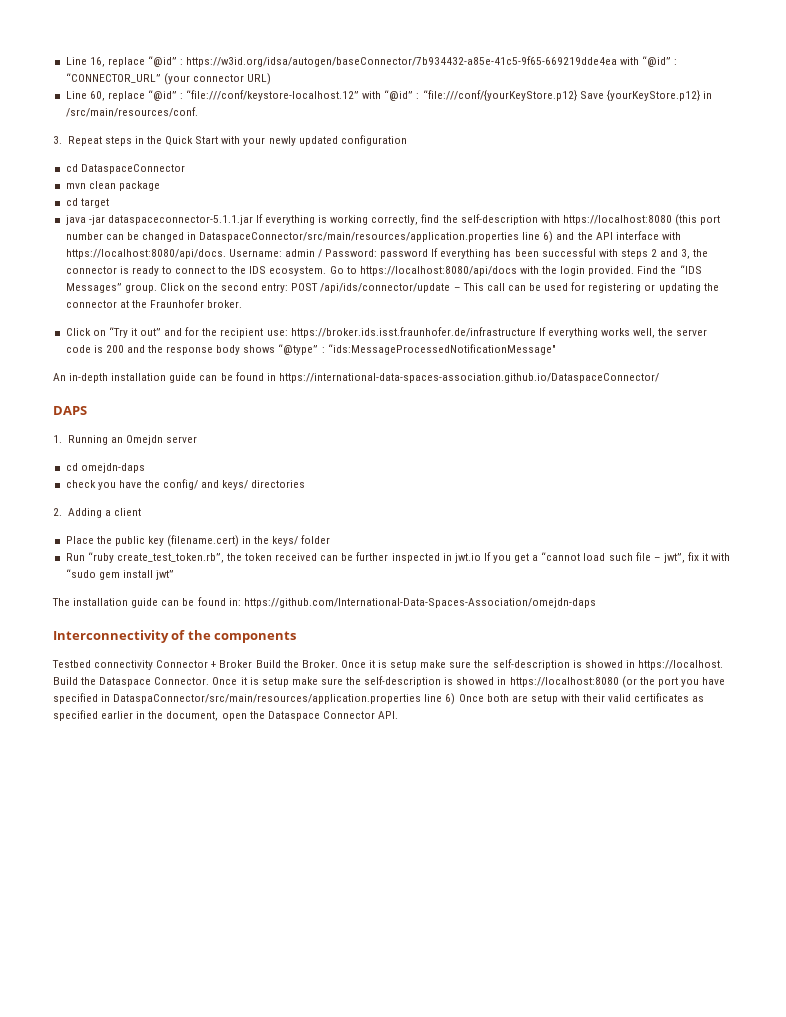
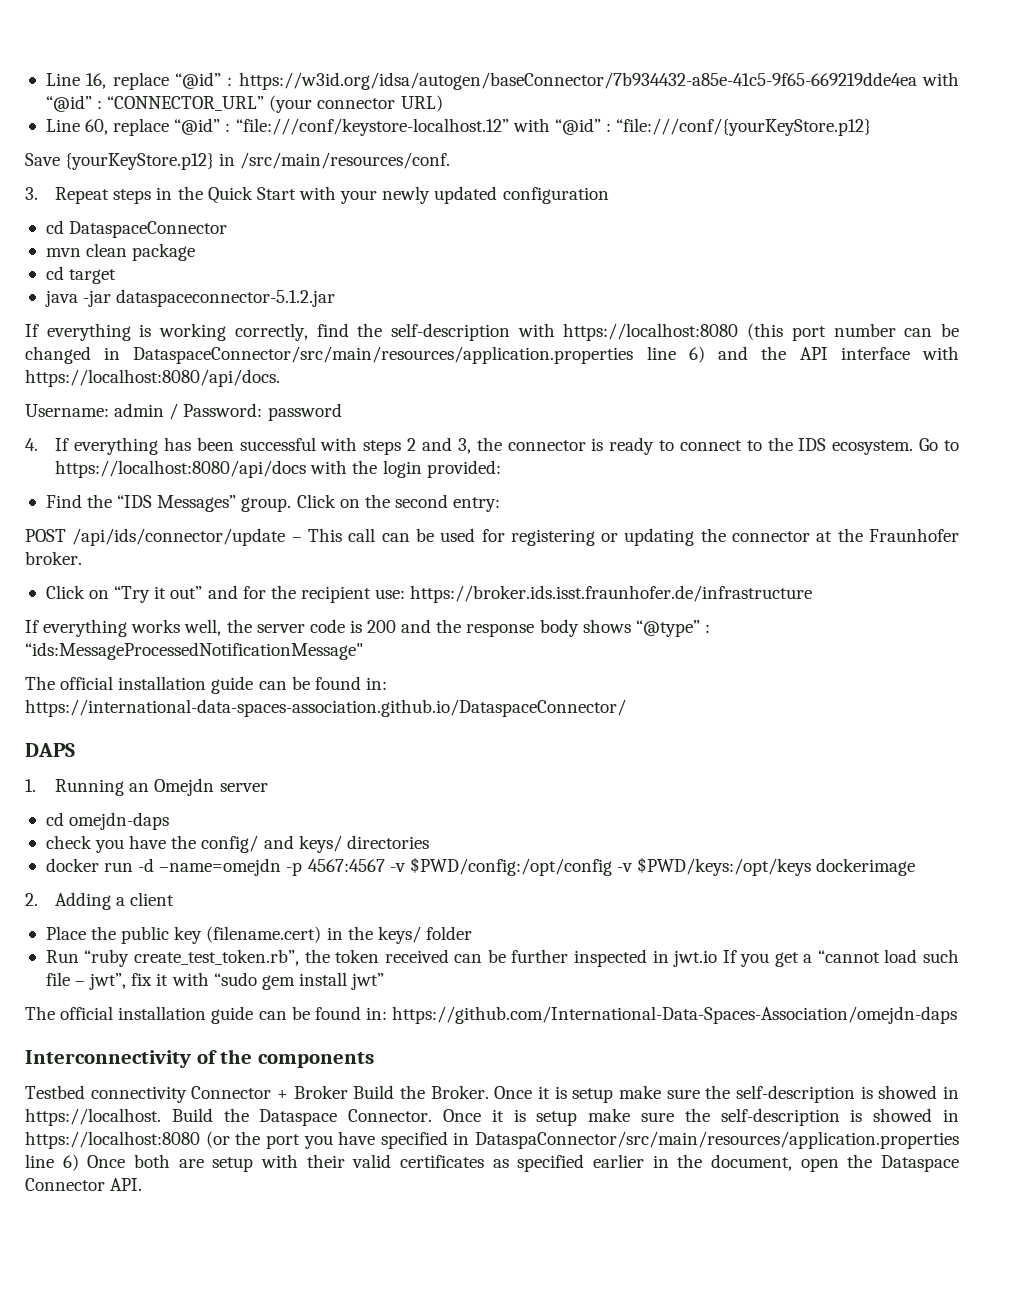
- Line 60, replace “@id” : “file:///conf/keystore-localhost.12” with “@id” : “file:///conf/{yourKeyStore.p12} Save {yourKeyStore.p12} in /src/main/resources/conf.
+ Line 60, replace “@id” : “file:///conf/keystore-localhost.12” with “@id” : “file:///conf/{yourKeyStore.p12}
+ Save {yourKeyStore.p12} in /src/main/resources/conf.
- java -jar dataspaceconnector-5.1.1.jar If everything is working correctly, find the self-description with https://localhost:8080 (this port number can be changed in DataspaceConnector/src/main/resources/application.properties line 6) and the API interface with https://localhost:8080/api/docs. Username: admin / Password: password If everything has been successful with steps 2 and 3, the connector is ready to connect to the IDS ecosystem.
+ java -jar dataspaceconnector-5.1.2.jar
+ If everything is working correctly, find the self-description with https://localhost:8080 (this port number can be changed in DataspaceConnector/src/main/resources/application.properties line 6) and the API interface with https://localhost:8080/api/docs.
+ Username: admin / Password: password
+ 4. If everything has been successful with steps 2 and 3, the connector is ready to connect to the IDS ecosystem.
- Go to https://localhost:8080/api/docs with the login provided. Find the “IDS Messages” group.
+ Go to https://localhost:8080/api/docs with the login provided:
+ Find the “IDS Messages” group.
- Click on the second entry: POST /api/ids/connector/update – This call can be used for registering or updating the connector at the Fraunhofer broker.
+ Click on the second entry:
+ POST /api/ids/connector/update – This call can be used for registering or updating the connector at the Fraunhofer broker.
- Click on “Try it out” and for the recipient use: https://broker.ids.isst.fraunhofer.de/infrastructure If everything works well, the server code is 200 and the response body shows “@type” : “ids:MessageProcessedNotificationMessage"
+ Click on “Try it out” and for the recipient use: https://broker.ids.isst.fraunhofer.de/infrastructure
+ If everything works well, the server code is 200 and the response body shows “@type” : “ids:MessageProcessedNotificationMessage"
- An in-depth installation guide can be found in https://international-data-spaces-association.github.io/DataspaceConnector/
+ The official installation guide can be found in: https://international-data-spaces-association.github.io/DataspaceConnector/
+ docker run -d –name=omejdn -p 4567:4567 -v $PWD/config:/opt/config -v $PWD/keys:/opt/keys dockerimage
- The installation guide can be found in: https://github.com/International-Data-Spaces-Association/omejdn-daps
+ The official installation guide can be found in: https://github.com/International-Data-Spaces-Association/omejdn-daps

